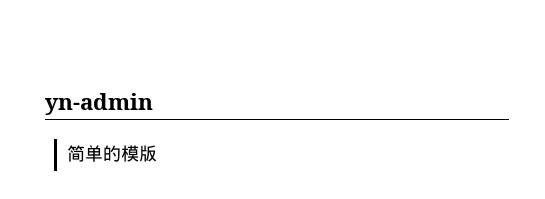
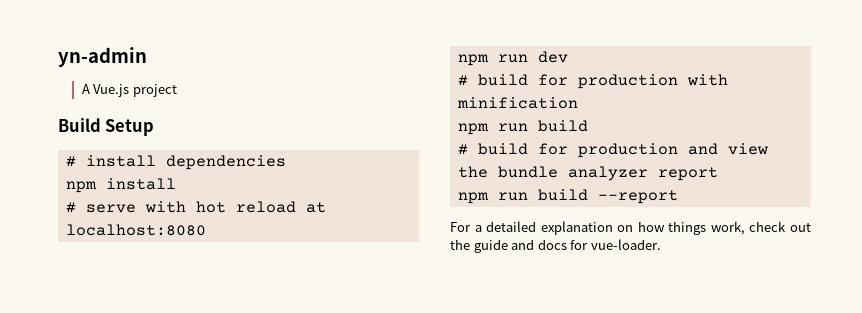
- 简单的模版
+ A Vue.js project
+ Build Setup
+ # install dependencies
+ npm install
+ # serve with hot reload at localhost:8080
+ npm run dev
+ # build for production with minification
+ npm run build
+ # build for production and view the bundle analyzer report
+ npm run build --report
+ For a detailed explanation on how things work, check out the guide and docs for vue-loader.

